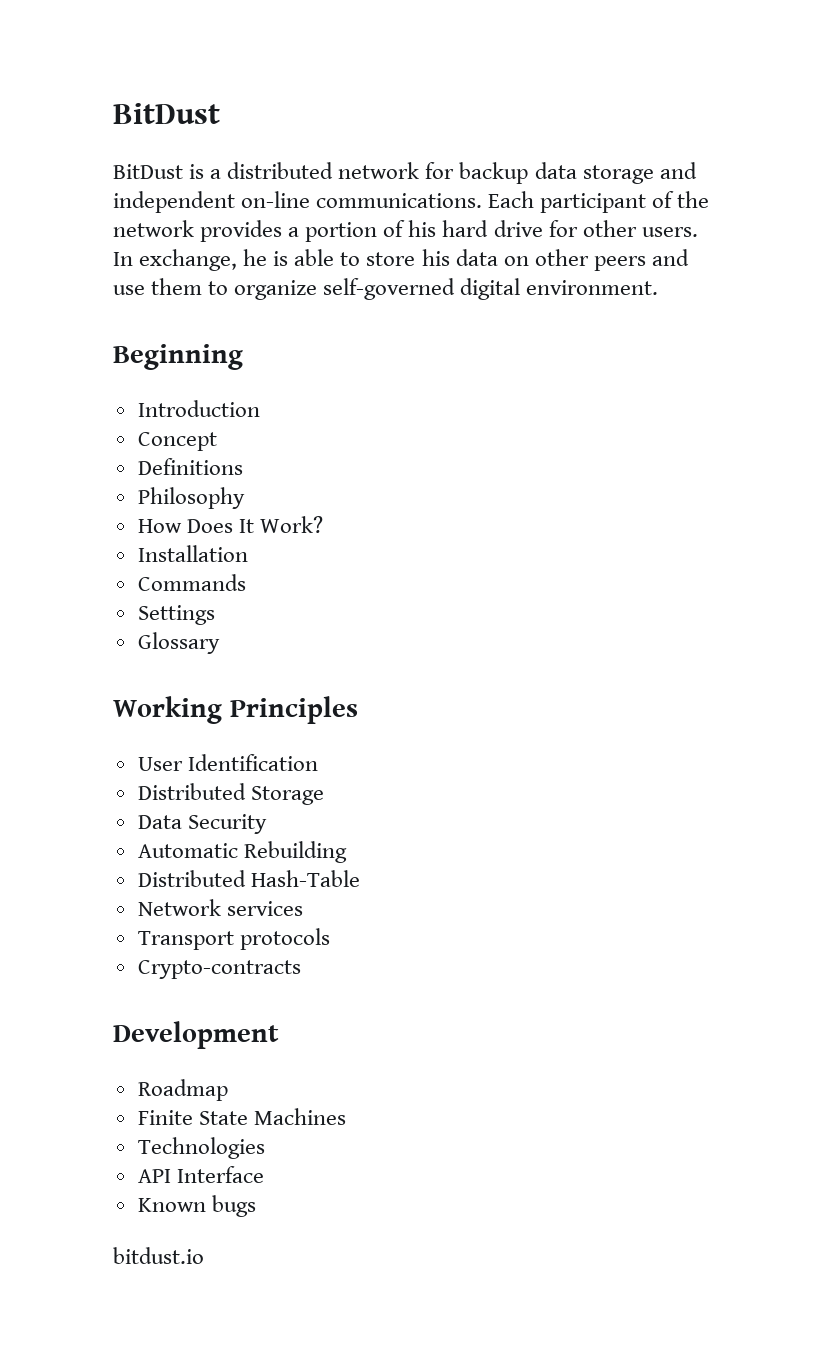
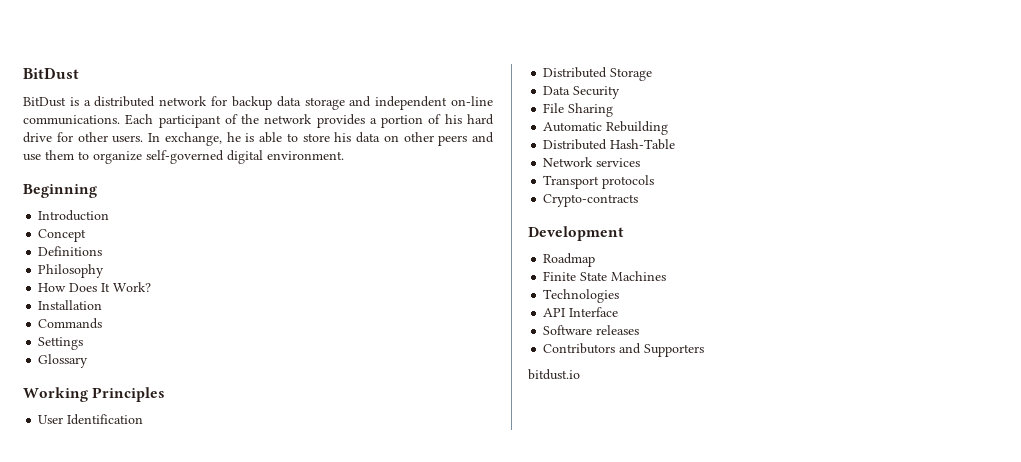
+ File Sharing
- Known bugs
+ Software releases
+ Contributors and Supporters

